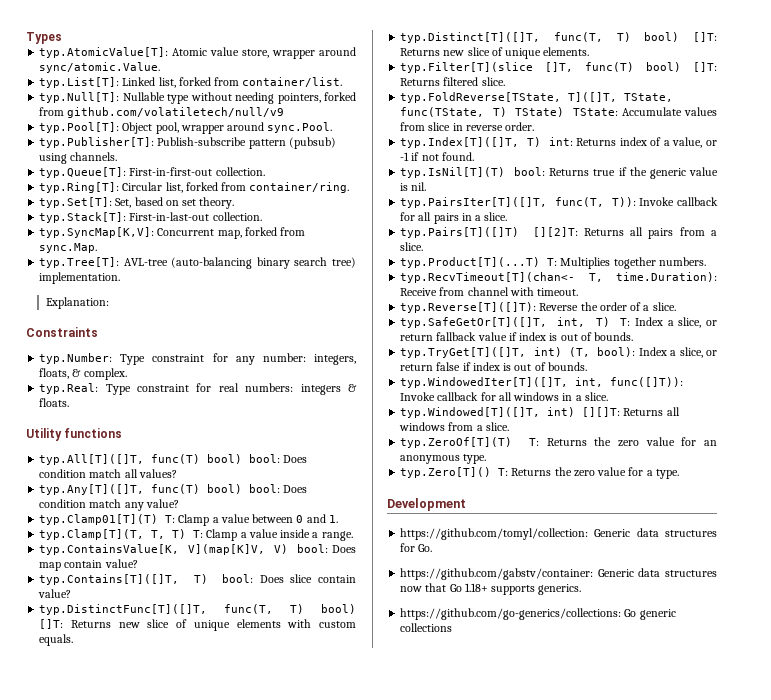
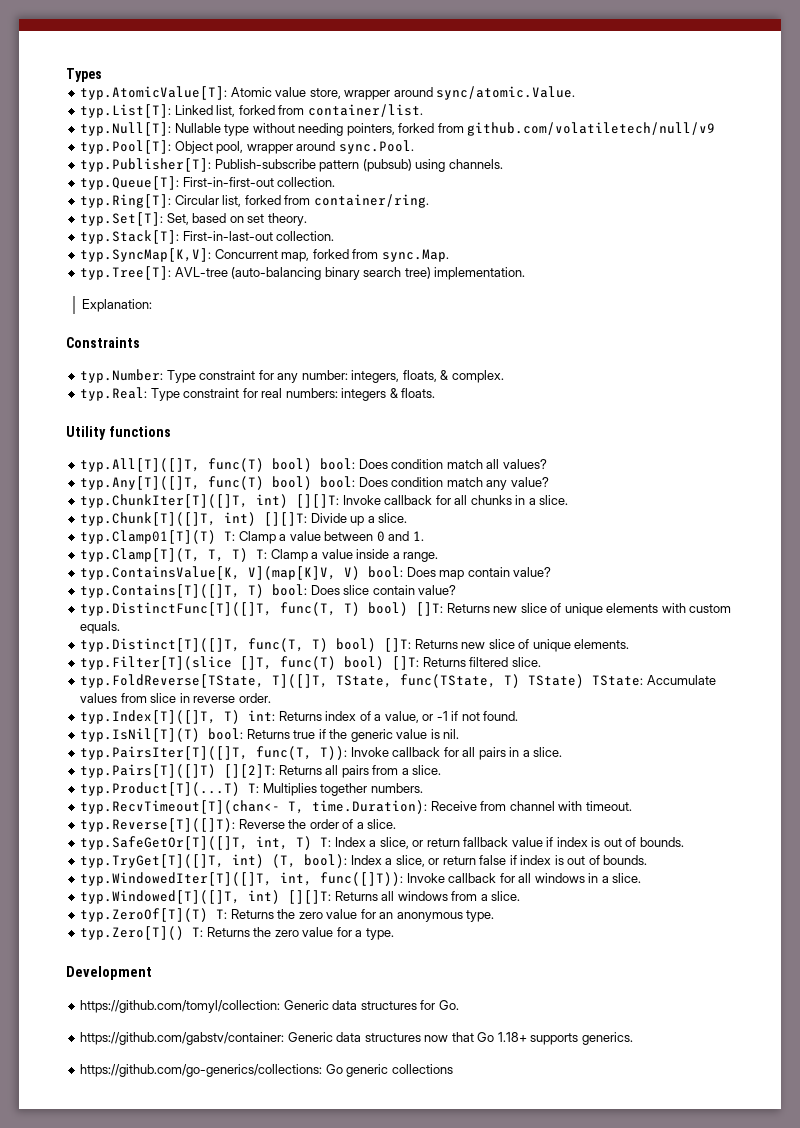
+ typ.ChunkIter[T]([]T, int) [][]T: Invoke callback for all chunks in a slice.
+ typ.Chunk[T]([]T, int) [][]T: Divide up a slice.

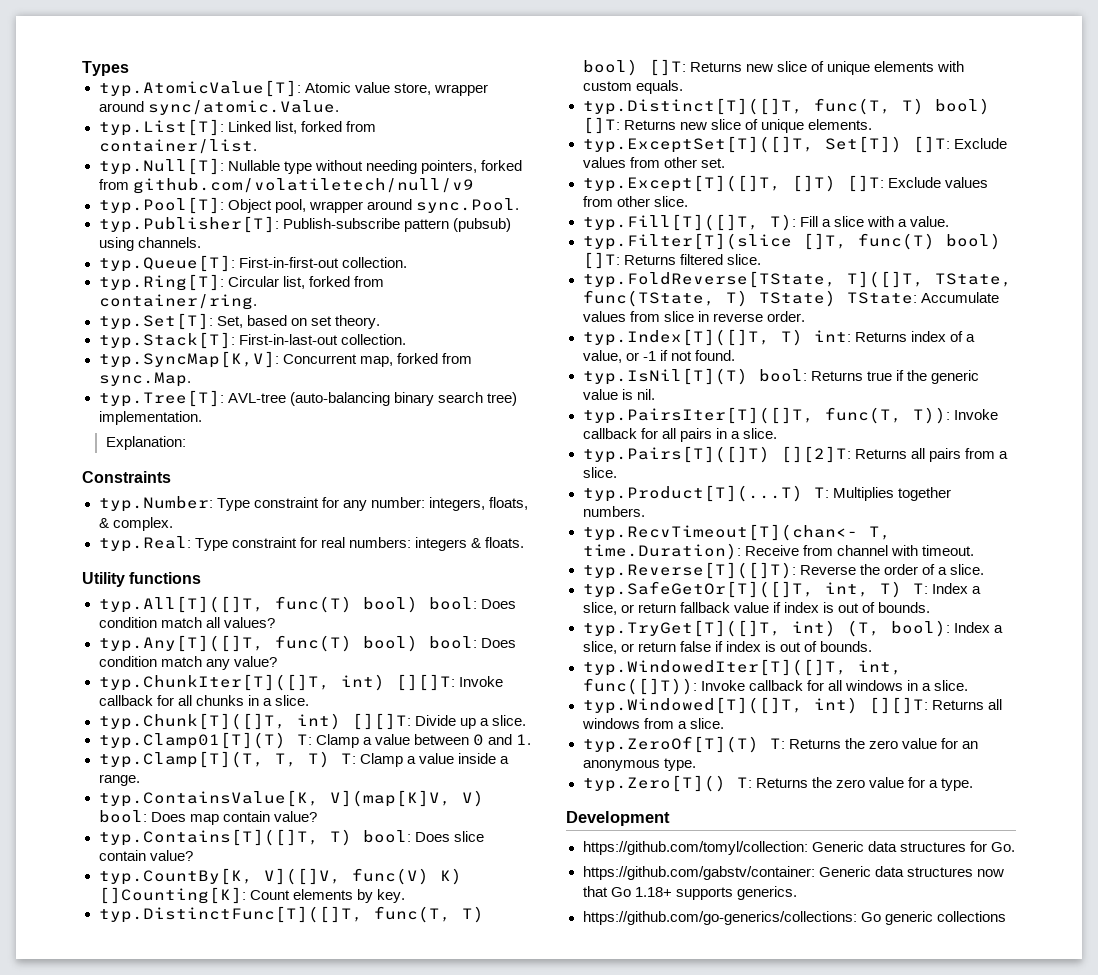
+ typ.CountBy[K, V]([]V, func(V) K) []Counting[K]: Count elements by key.
+ typ.ExceptSet[T]([]T, Set[T]) []T: Exclude values from other set.
+ typ.Except[T]([]T, []T) []T: Exclude values from other slice.
+ typ.Fill[T]([]T, T): Fill a slice with a value.

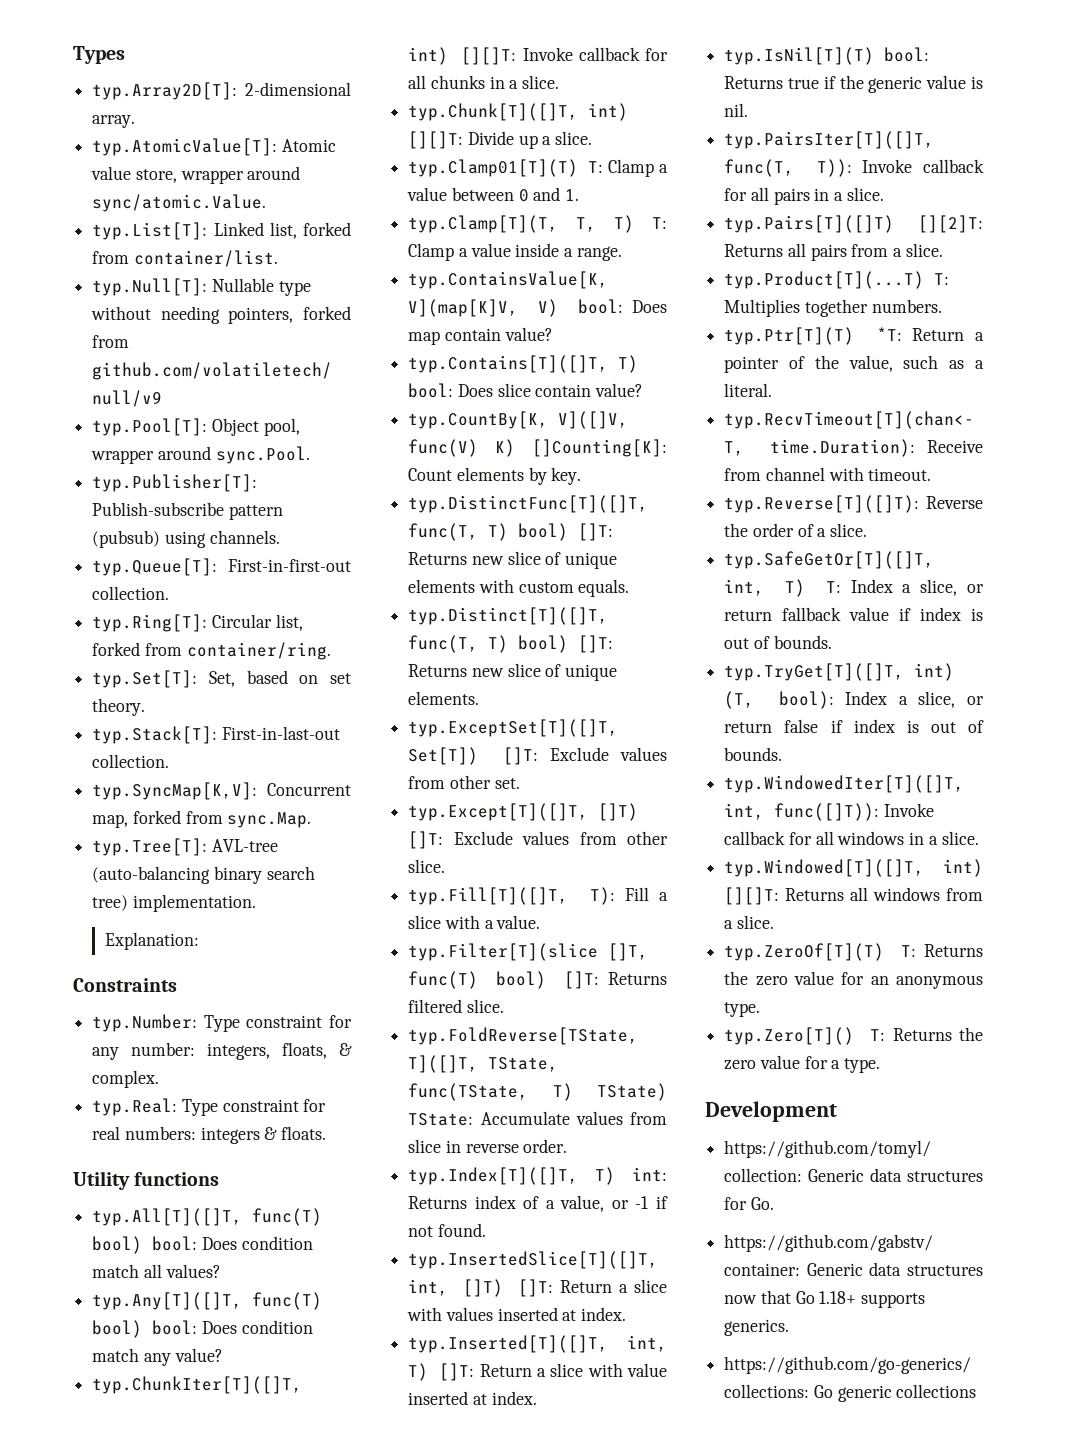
+ typ.Array2D[T]: 2-dimensional array.
+ typ.InsertedSlice[T]([]T, int, []T) []T: Return a slice with values inserted at index.
+ typ.Inserted[T]([]T, int, T) []T: Return a slice with value inserted at index.
+ typ.Ptr[T](T) *T: Return a pointer of the value, such as a literal.

